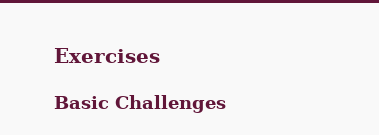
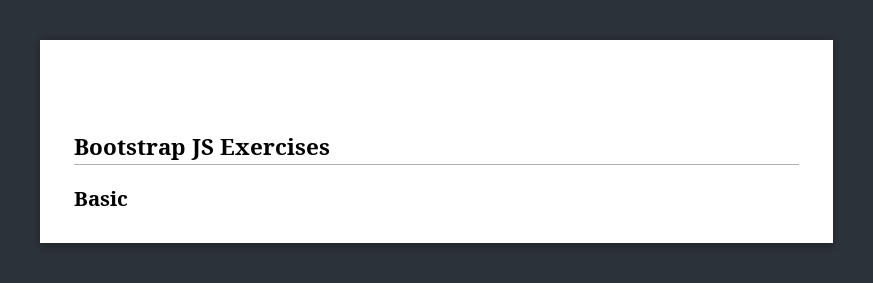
- Exercises
+ Bootstrap JS Exercises
- Basic Challenges
+ Basic

